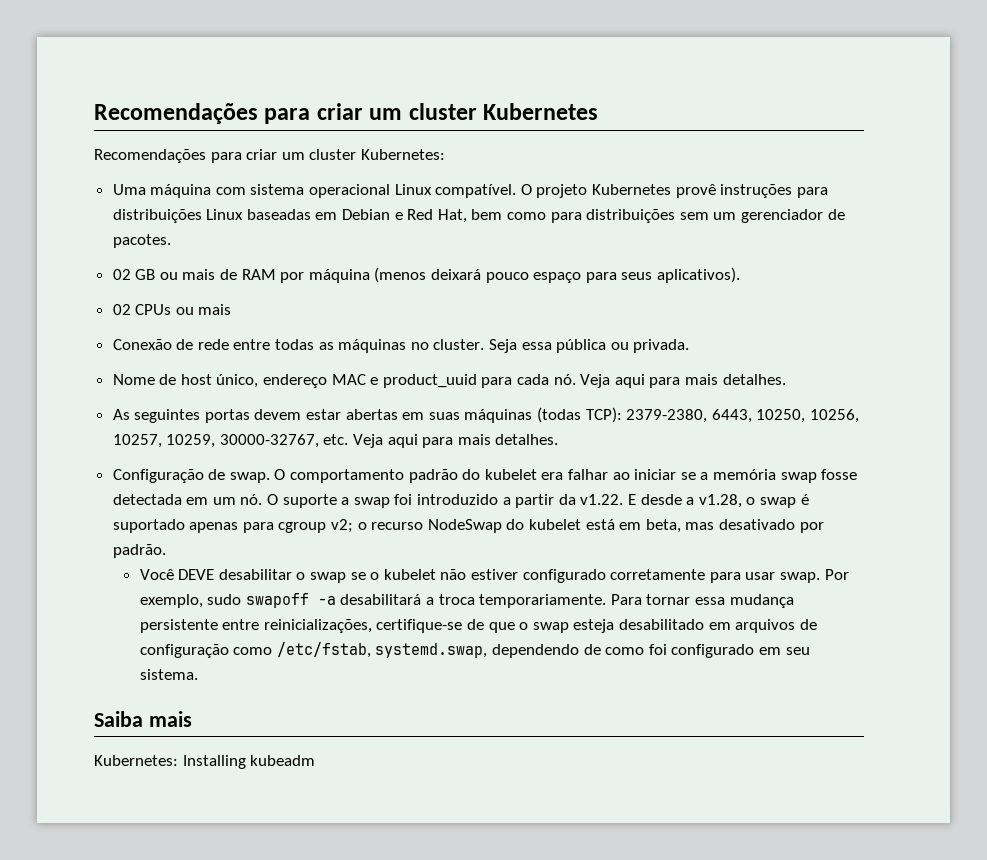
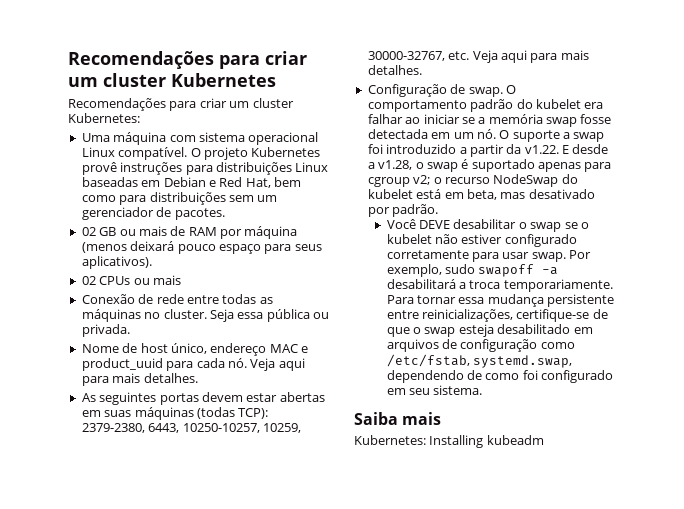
- As seguintes portas devem estar abertas em suas máquinas (todas TCP): 2379-2380, 6443, 10250, 10256, 10257, 10259, 30000-32767, etc. Veja aqui para mais detalhes.
+ As seguintes portas devem estar abertas em suas máquinas (todas TCP): 2379-2380, 6443, 10250-10257, 10259, 30000-32767, etc. Veja aqui para mais detalhes.

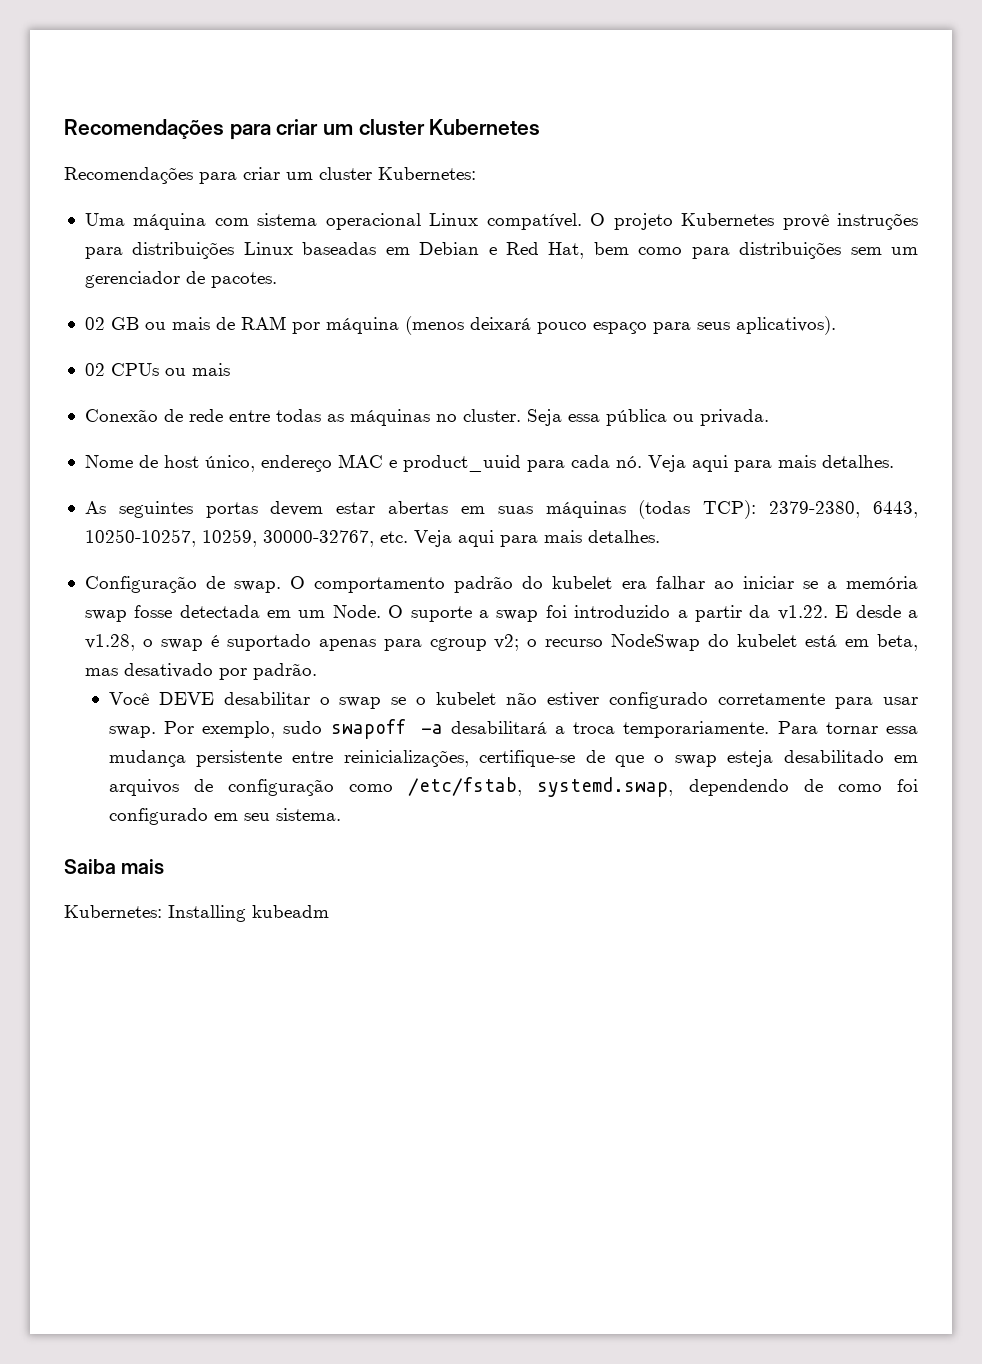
- O comportamento padrão do kubelet era falhar ao iniciar se a memória swap fosse detectada em um nó.
+ O comportamento padrão do kubelet era falhar ao iniciar se a memória swap fosse detectada em um Node.

